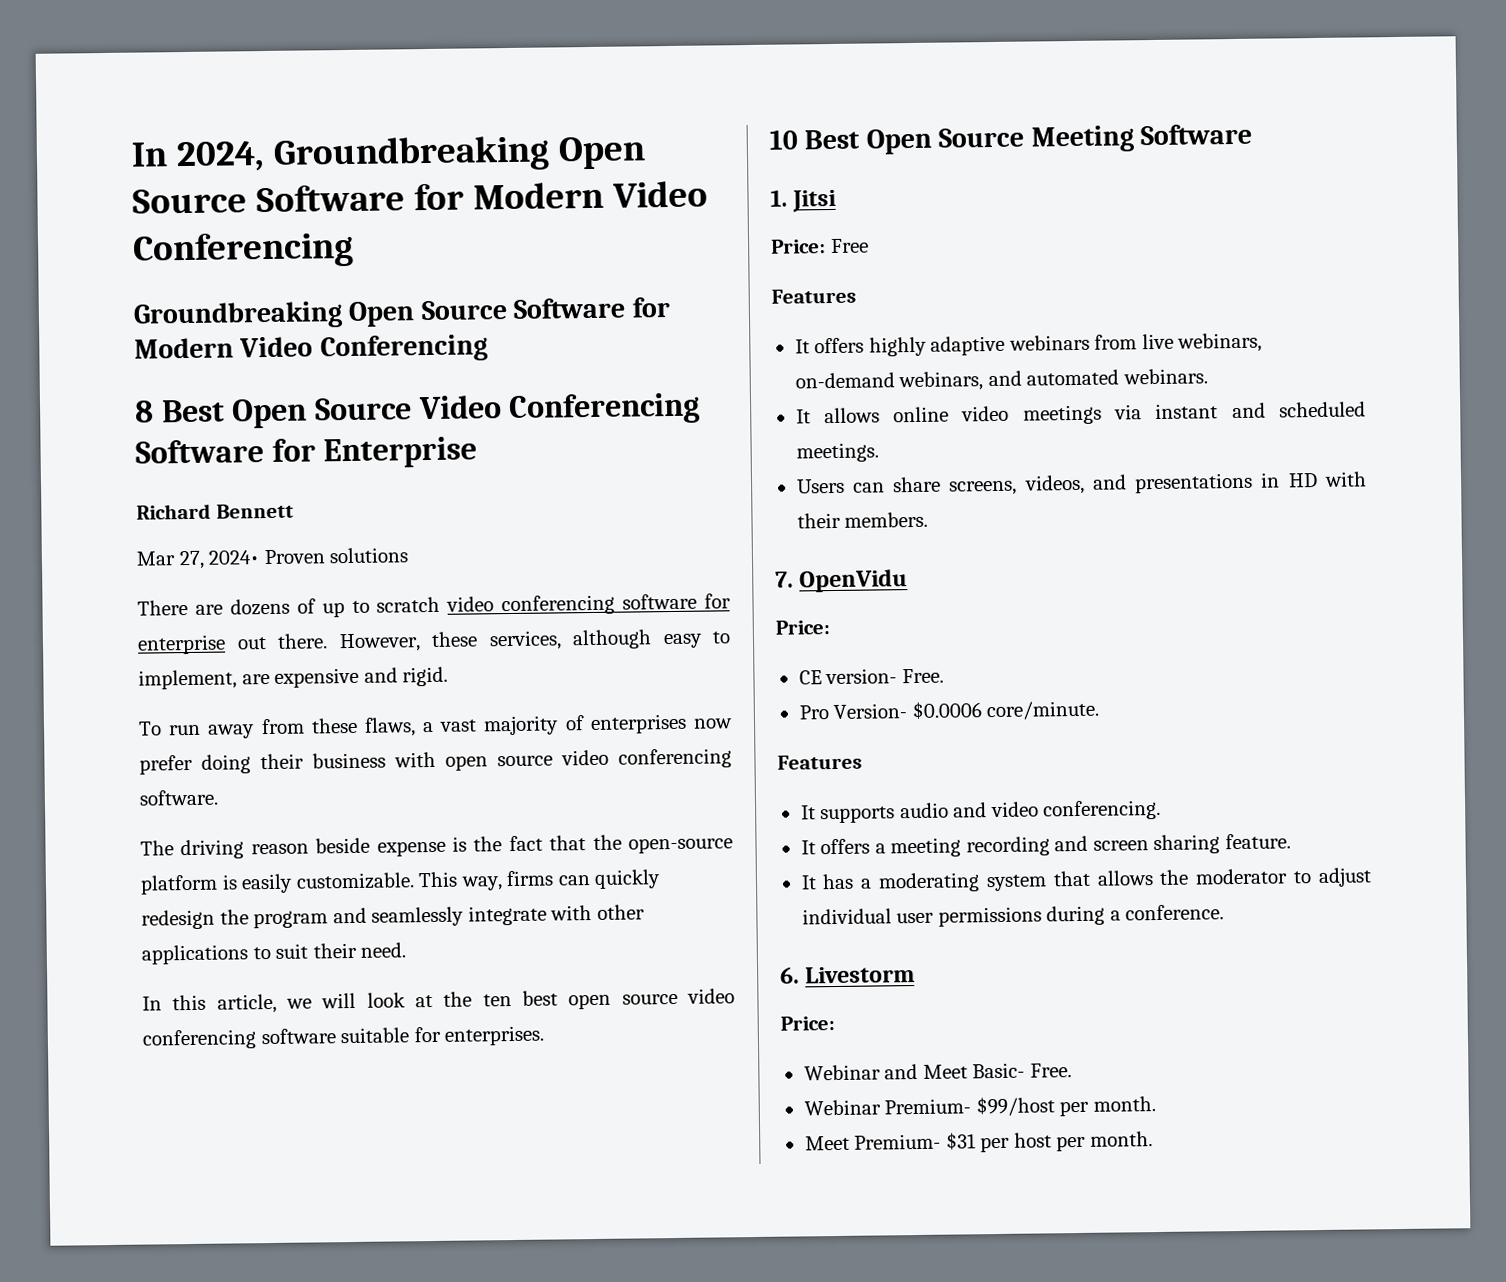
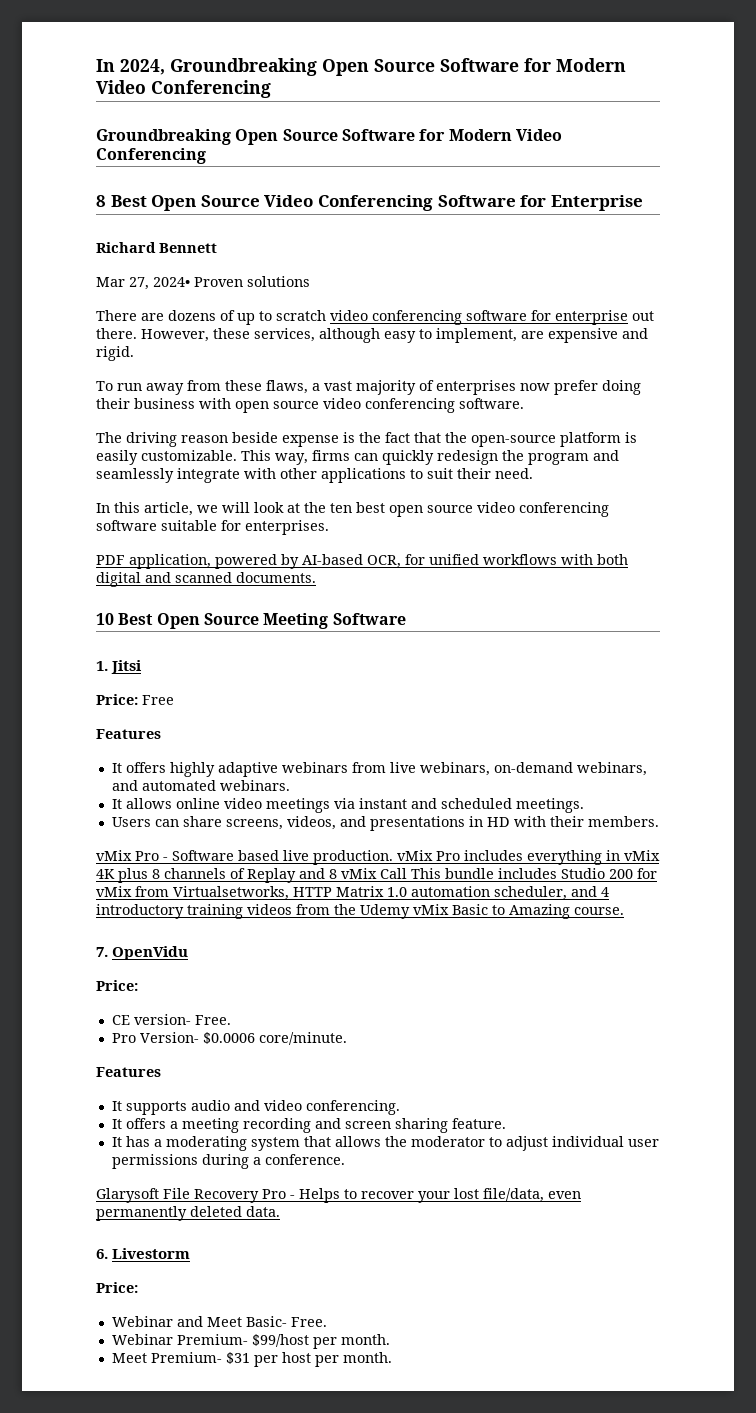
+ PDF application, powered by AI-based OCR, for unified workflows with both digital and scanned documents.
+ vMix Pro - Software based live production. vMix Pro includes everything in vMix 4K plus 8 channels of Replay and 8 vMix Call This bundle includes Studio 200 for vMix from Virtualsetworks, HTTP Matrix 1.0 automation scheduler, and 4 introductory training videos from the Udemy vMix Basic to Amazing course.
+ Glarysoft File Recovery Pro - Helps to recover your lost file/data, even permanently deleted data.

